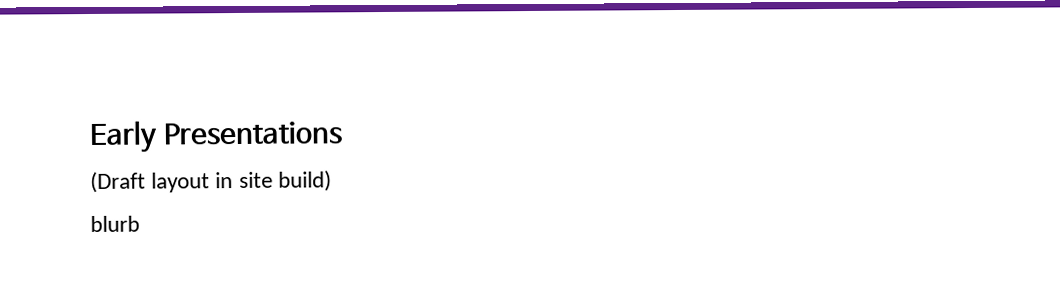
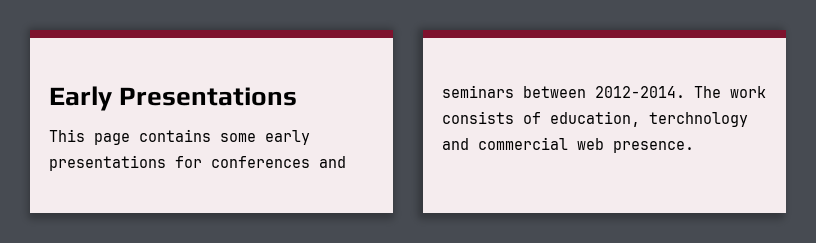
- (Draft layout in site build)
- blurb
+ This page contains some early presentations for conferences and seminars between 2012-2014. The work consists of education, terchnology and commercial web presence.

